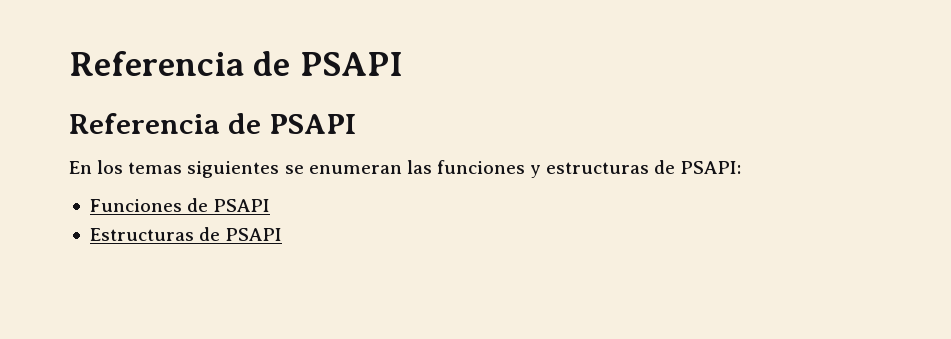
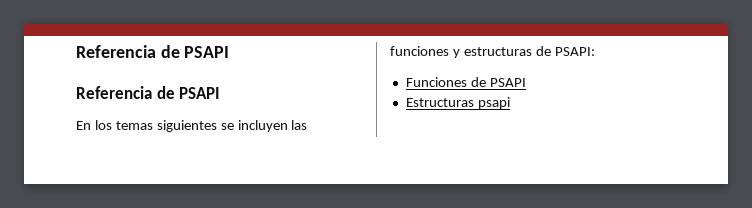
- En los temas siguientes se enumeran las funciones y estructuras de PSAPI:
+ En los temas siguientes se incluyen las funciones y estructuras de PSAPI:
- Estructuras de PSAPI
+ Estructuras psapi

